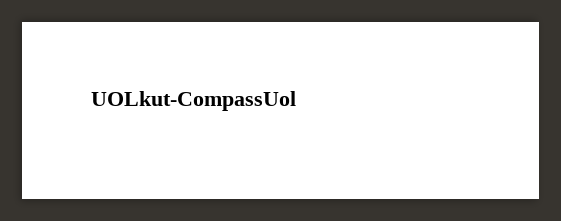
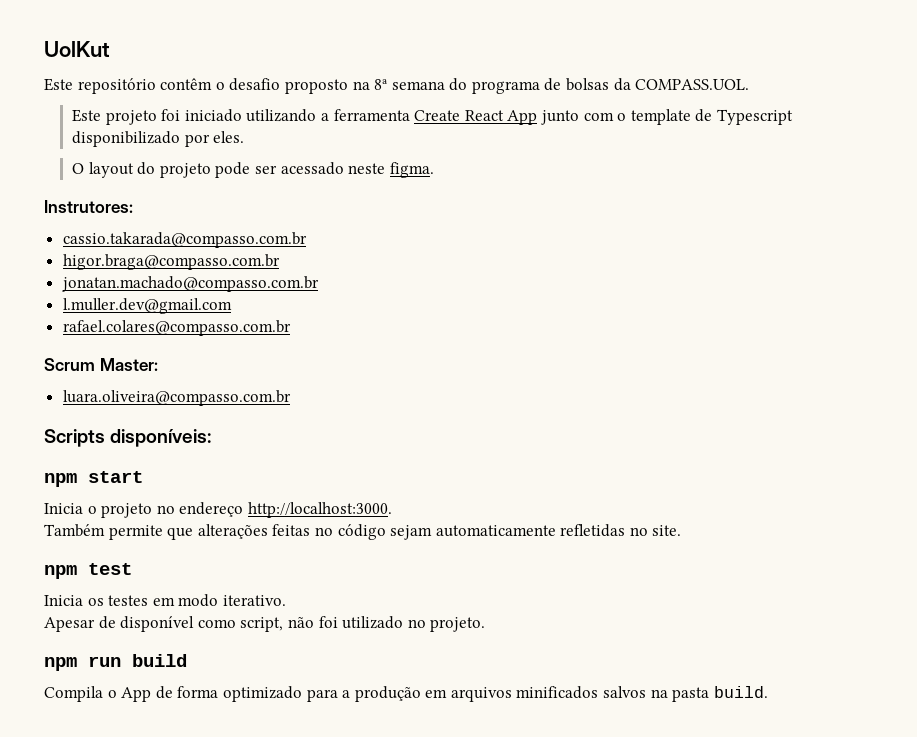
- UOLkut-CompassUol
+ UolKut
+ Este repositório contêm o desafio proposto na 8ª semana do programa de bolsas da COMPASS.UOL.
+ Este projeto foi iniciado utilizando a ferramenta Create React App junto com o template de Typescript disponibilizado por eles.
+ O layout do projeto pode ser acessado neste figma.
+ Instrutores:
+ cassio.takarada@compasso.com.br
+ higor.braga@compasso.com.br
+ jonatan.machado@compasso.com.br
+ l.muller.dev@gmail.com
+ rafael.colares@compasso.com.br
+ Scrum Master:
+ luara.oliveira@compasso.com.br
+ Scripts disponíveis:
+ npm start
+ Inicia o projeto no endereço http://localhost:3000.
+ Também permite que alterações feitas no código sejam automaticamente refletidas no site.
+ npm test
+ Inicia os testes em modo iterativo.
+ Apesar de disponível como script, não foi utilizado no projeto.
+ npm run build
+ Compila o App de forma optimizado para a produção em arquivos minificados salvos na pasta build.

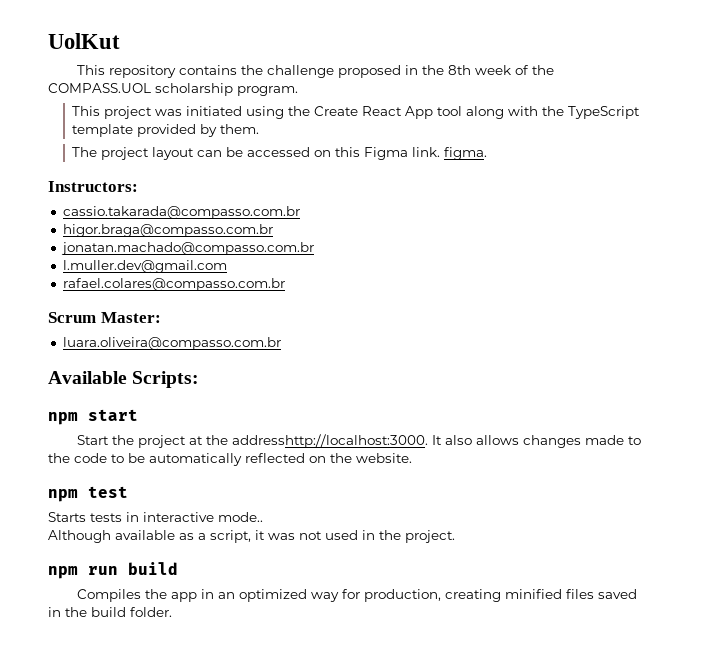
- Este repositório contêm o desafio proposto na 8ª semana do programa de bolsas da COMPASS.UOL.
- Este projeto foi iniciado utilizando a ferramenta Create React App junto com o template de Typescript disponibilizado por eles.
- O layout do projeto pode ser acessado neste figma.
+ This repository contains the challenge proposed in the 8th week of the COMPASS.UOL scholarship program.
+ This project was initiated using the Create React App tool along with the TypeScript template provided by them.
+ The project layout can be accessed on this Figma link. figma.
- Instrutores:
+ Instructors:
- Scripts disponíveis:
+ Available Scripts:
- Inicia o projeto no endereço http://localhost:3000.
- Também permite que alterações feitas no código sejam automaticamente refletidas no site.
+ Start the project at the addresshttp://localhost:3000. It also allows changes made to the code to be automatically reflected on the website.
  npm test
- Inicia os testes em modo iterativo.
- Apesar de disponível como script, não foi utilizado no projeto.
+ Starts tests in interactive mode..
+ Although available as a script, it was not used in the project.
  npm run build
- Compila o App de forma optimizado para a produção em arquivos minificados salvos na pasta build.
+ Compiles the app in an optimized way for production, creating minified files saved in the build folder.

